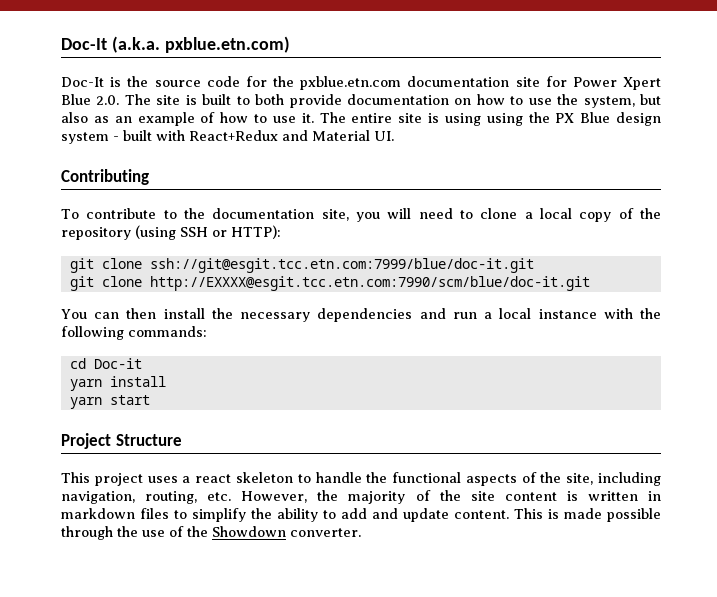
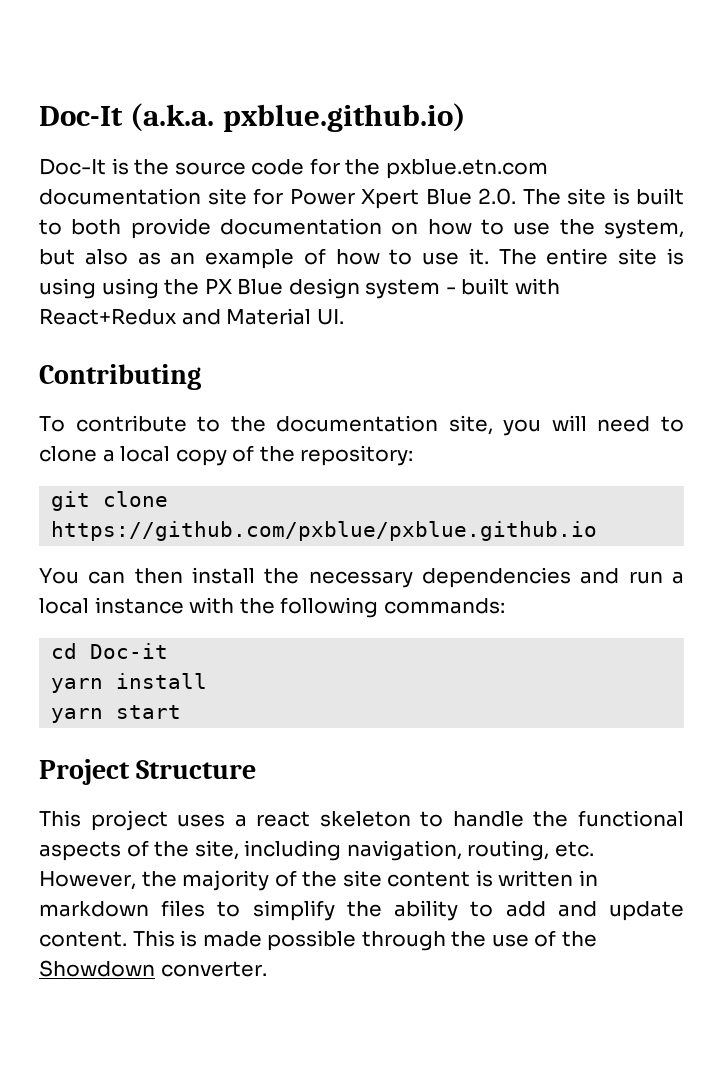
- Doc-It (a.k.a. pxblue.etn.com)
+ Doc-It (a.k.a. pxblue.github.io)
- To contribute to the documentation site, you will need to clone a local copy of the repository (using SSH or HTTP):
- git clone ssh://git@esgit.tcc.etn.com:7999/blue/doc-it.git
- git clone http://EXXXX@esgit.tcc.etn.com:7990/scm/blue/doc-it.git
+ To contribute to the documentation site, you will need to clone a local copy of the repository:
+ git clone https://github.com/pxblue/pxblue.github.io

